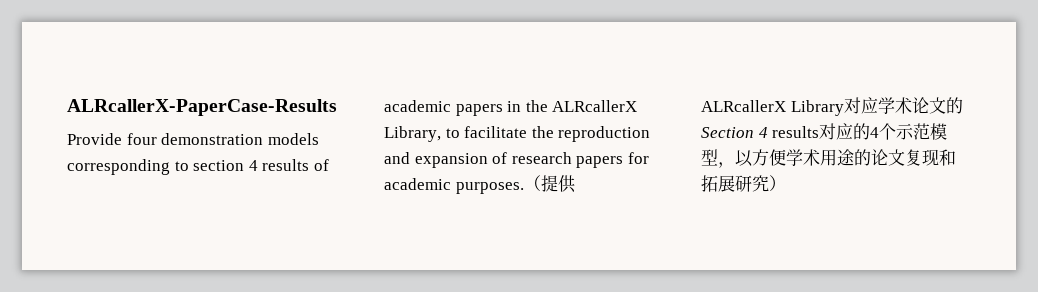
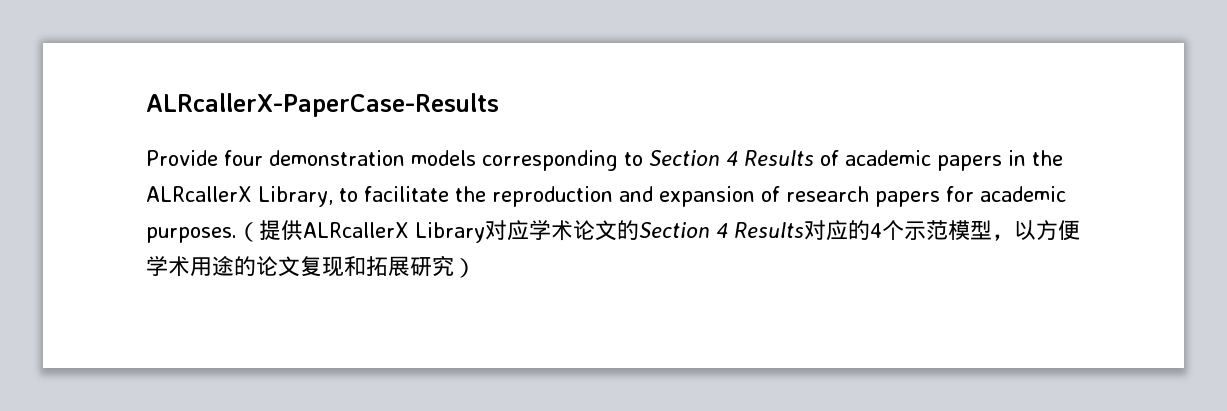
- Provide four demonstration models corresponding to section 4 results of academic papers in the ALRcallerX Library, to facilitate the reproduction and expansion of research papers for academic purposes.
+ Provide four demonstration models corresponding to Section 4 Results of academic papers in the ALRcallerX Library, to facilitate the reproduction and expansion of research papers for academic purposes.
- （提供ALRcallerX Library对应学术论文的Section 4 results对应的4个示范模型，以方便学术用途的论文复现和拓展研究）
+ （提供ALRcallerX Library对应学术论文的Section 4 Results对应的4个示范模型，以方便学术用途的论文复现和拓展研究）

